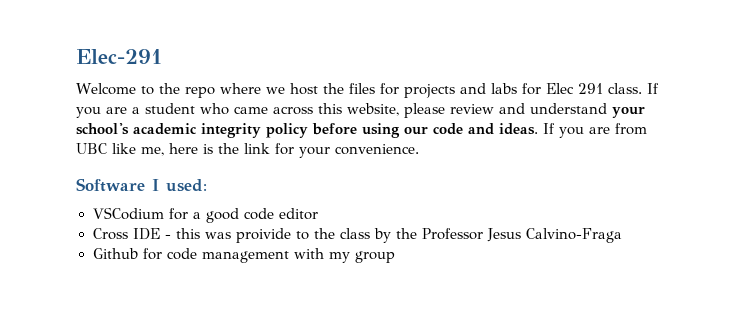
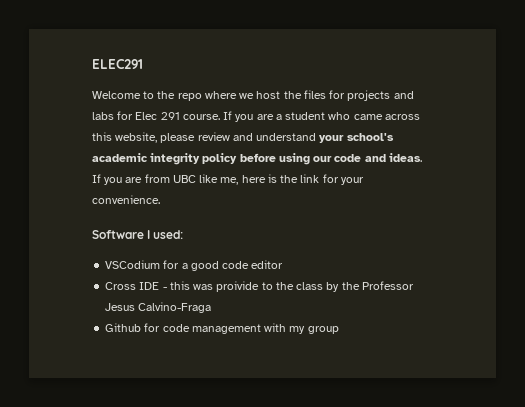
- Elec-291
+ ELEC291
- Welcome to the repo where we host the files for projects and labs for Elec 291 class.
+ Welcome to the repo where we host the files for projects and labs for Elec 291 course.

